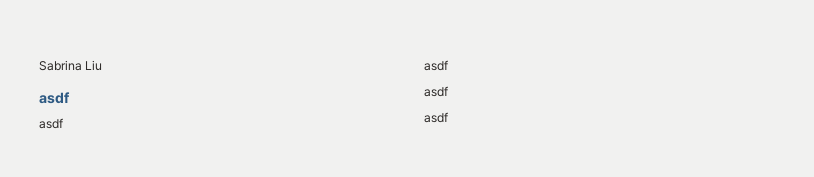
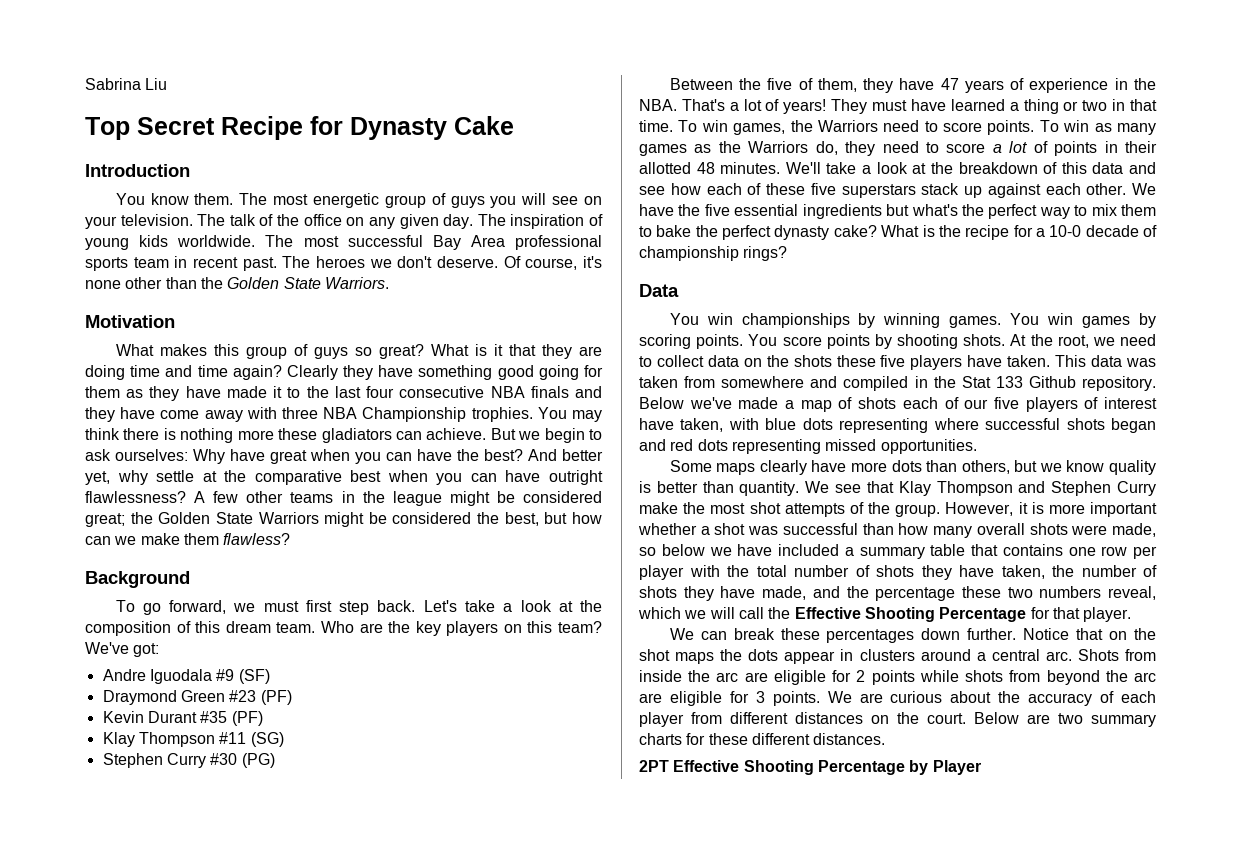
  Sabrina Liu
- asdf
- asdf
- asdf
- asdf
- asdf
+ Top Secret Recipe for Dynasty Cake
+ Introduction
+ You know them. The most energetic group of guys you will see on your television. The talk of the office on any given day. The inspiration of young kids worldwide. The most successful Bay Area professional sports team in recent past. The heroes we don't deserve. Of course, it's none other than the Golden State Warriors.
+ Motivation
+ What makes this group of guys so great? What is it that they are doing time and time again? Clearly they have something good going for them as they have made it to the last four consecutive NBA finals and they have come away with three NBA Championship trophies. You may think there is nothing more these gladiators can achieve. But we begin to ask ourselves: Why have great when you can have the best? And better yet, why settle at the comparative best when you can have outright flawlessness? A few other teams in the league might be considered great; the Golden State Warriors might be considered the best, but how can we make them flawless?
+ Background
+ To go forward, we must first step back. Let's take a look at the composition of this dream team. Who are the key players on this team? We've got:
+ Andre Iguodala #9 (SF)
+ Draymond Green #23 (PF)
+ Kevin Durant #35 (PF)
+ Klay Thompson #11 (SG)
+ Stephen Curry #30 (PG)
+ Between the five of them, they have 47 years of experience in the NBA. That's a lot of years! They must have learned a thing or two in that time. To win games, the Warriors need to score points. To win as many games as the Warriors do, they need to score a lot of points in their allotted 48 minutes. We'll take a look at the breakdown of this data and see how each of these five superstars stack up against each other. We have the five essential ingredients but what's the perfect way to mix them to bake the perfect dynasty cake? What is the recipe for a 10-0 decade of championship rings?
+ Data
+ You win championships by winning games. You win games by scoring points. You score points by shooting shots. At the root, we need to collect data on the shots these five players have taken. This data was taken from somewhere and compiled in the Stat 133 Github repository. Below we've made a map of shots each of our five players of interest have taken, with blue dots representing where successful shots began and red dots representing missed opportunities.
+ Some maps clearly have more dots than others, but we know quality is better than quantity. We see that Klay Thompson and Stephen Curry make the most shot attempts of the group. However, it is more important whether a shot was successful than how many overall shots were made, so below we have included a summary table that contains one row per player with the total number of shots they have taken, the number of shots they have made, and the percentage these two numbers reveal, which we will call the Effective Shooting Percentage for that player.
+ We can break these percentages down further. Notice that on the shot maps the dots appear in clusters around a central arc. Shots from inside the arc are eligible for 2 points while shots from beyond the arc are eligible for 3 points. We are curious about the accuracy of each player from different distances on the court. Below are two summary charts for these different distances.
+ 2PT Effective Shooting Percentage by Player

